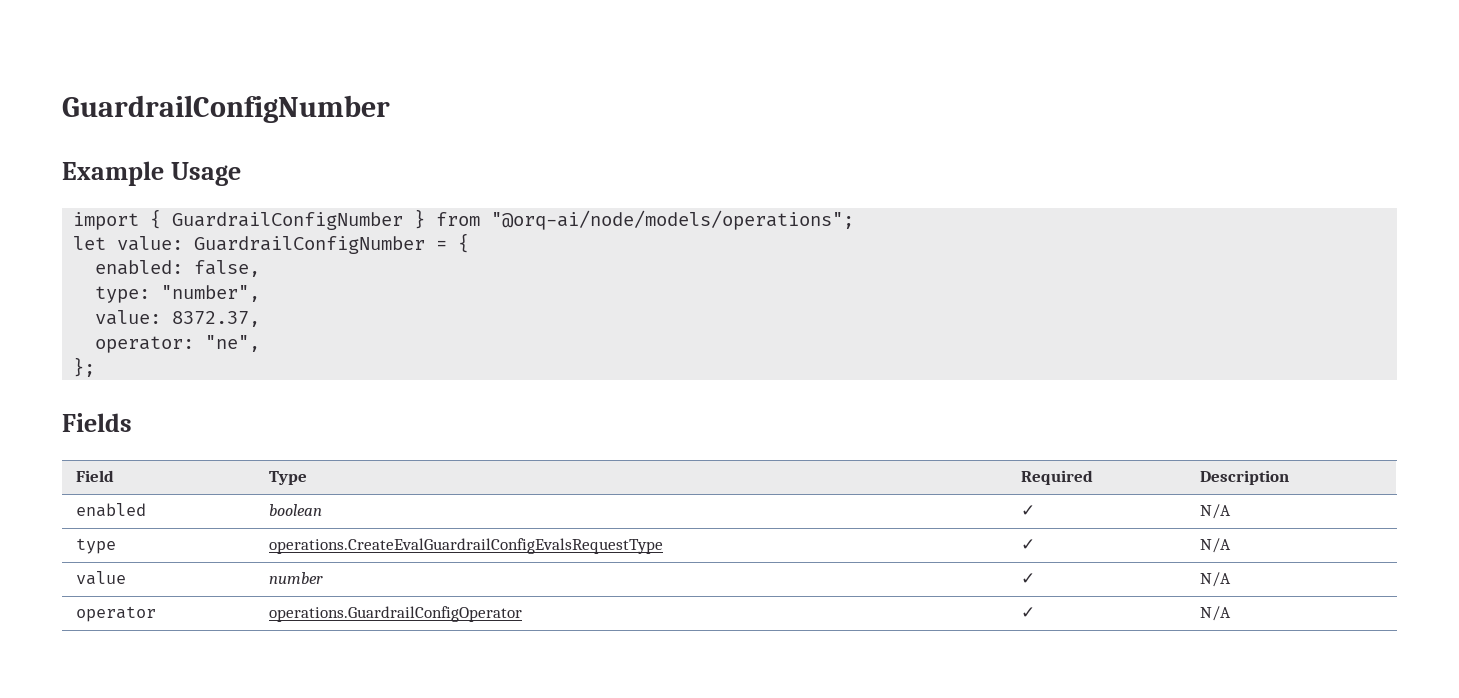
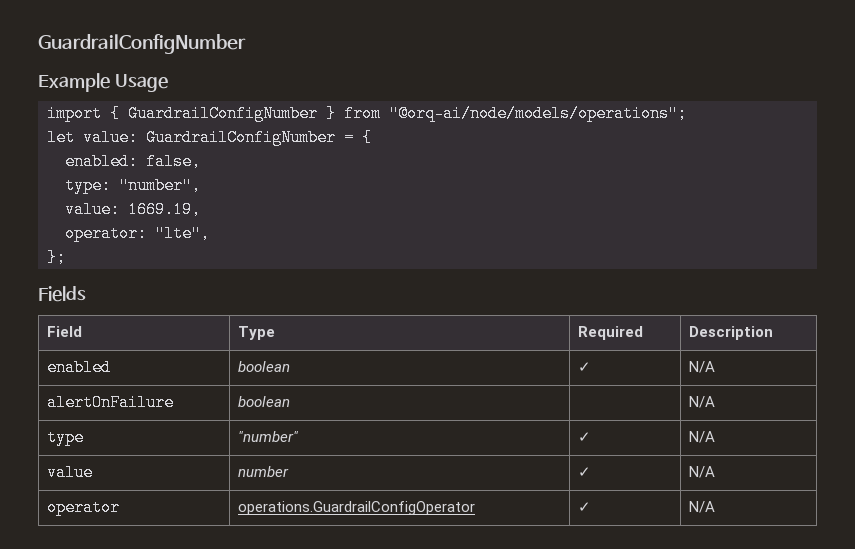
- value: 8372.37,
+ value: 1669.19,
- operator: "ne",
+ operator: "lte",
+ alertOnFailure | boolean | | N/A
- type | operations.CreateEvalGuardrailConfigEvalsRequestType | ✓ | N/A
+ type | "number" | ✓ | N/A

